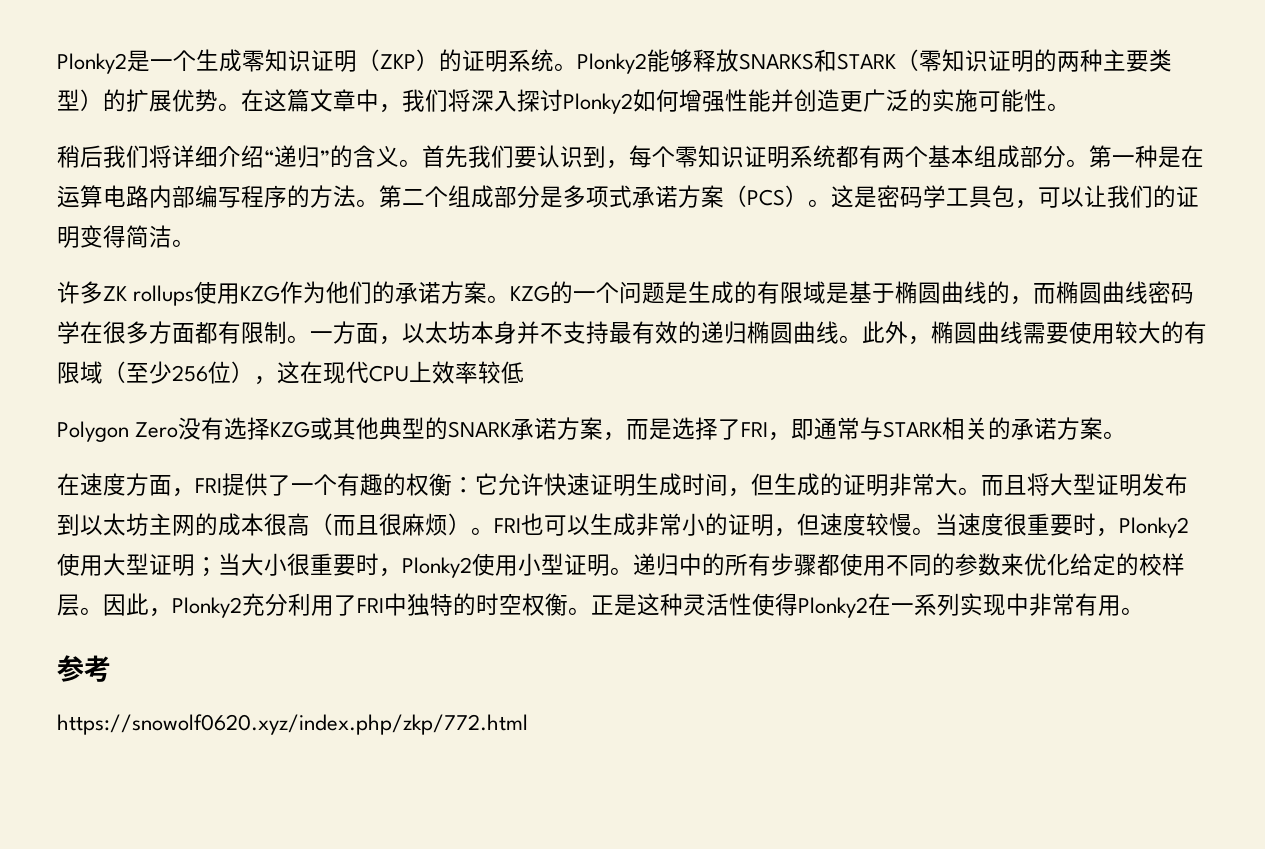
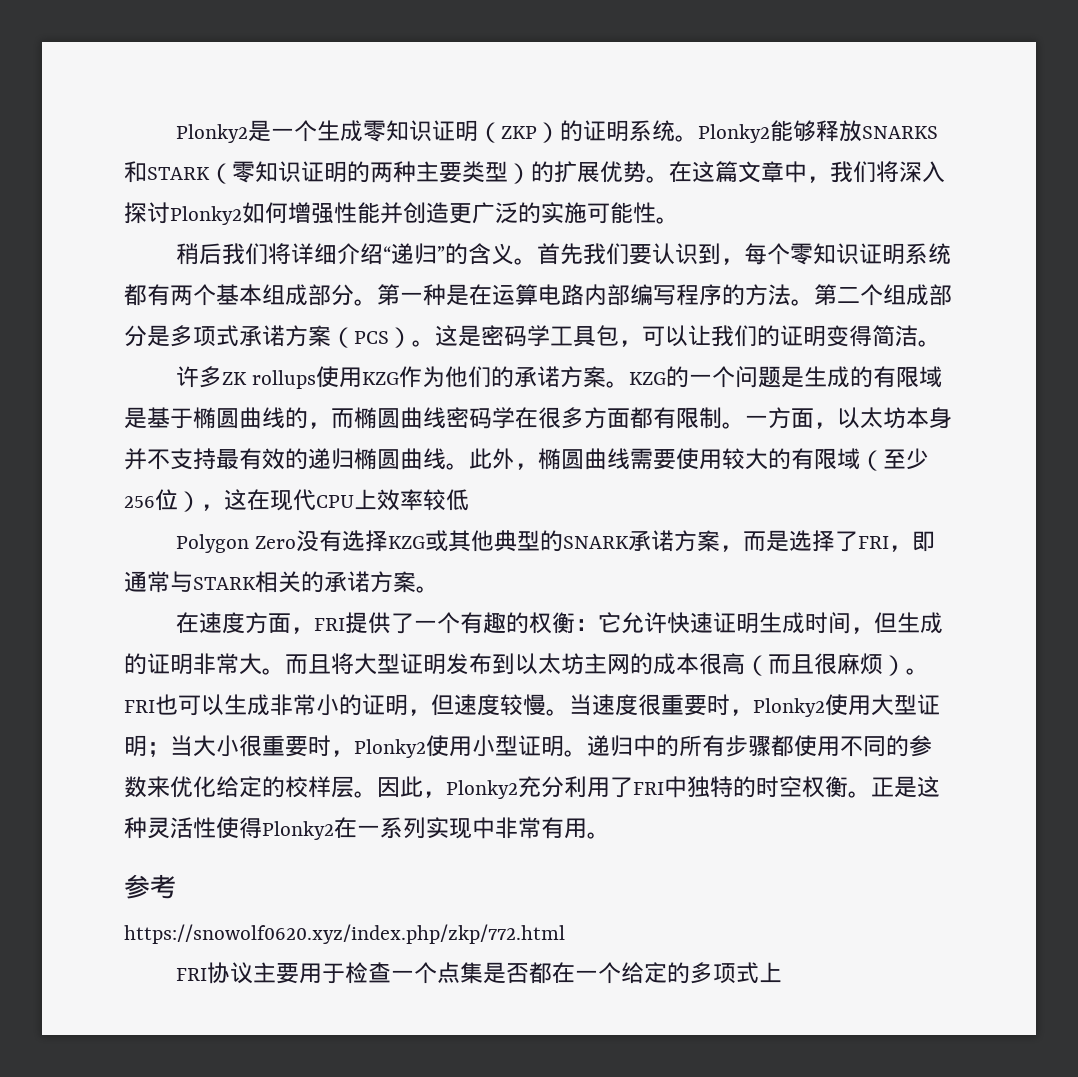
+ FRI协议主要用于检查一个点集是否都在一个给定的多项式上

